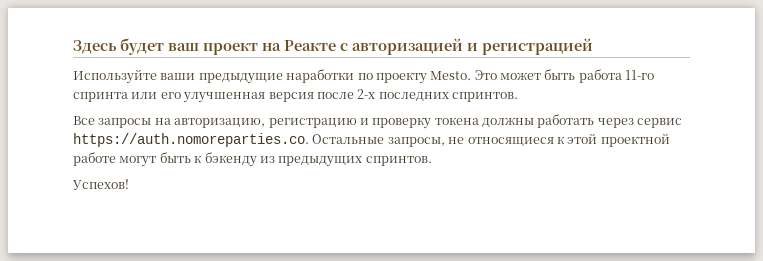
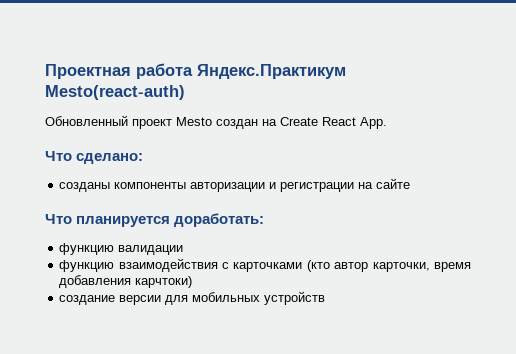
- Здесь будет ваш проект на Реакте с авторизацией и регистрацией
- Используйте ваши предыдущие наработки по проекту Mesto. Это может быть работа 11-го спринта или его улучшенная версия после 2-х последних спринтов.
- Все запросы на авторизацию, регистрацию и проверку токена должны работать через сервис https://auth.nomoreparties.co. Остальные запросы, не относящиеся к этой проектной работе могут быть к бэкенду из предыдущих спринтов.
- Успехов!
+ Проектная работа Яндекс.Практикум Mesto(react-auth)
+ Обновленный проект Mesto создан на Create React App.
+ Что сделано:
+ созданы компоненты авторизации и регистрации на сайте
+ Что планируется доработать:
+ функцию валидации
+ функцию взаимодействия с карточками (кто автор карточки, время добавления карчтоки)
+ создание версии для мобильных устройств

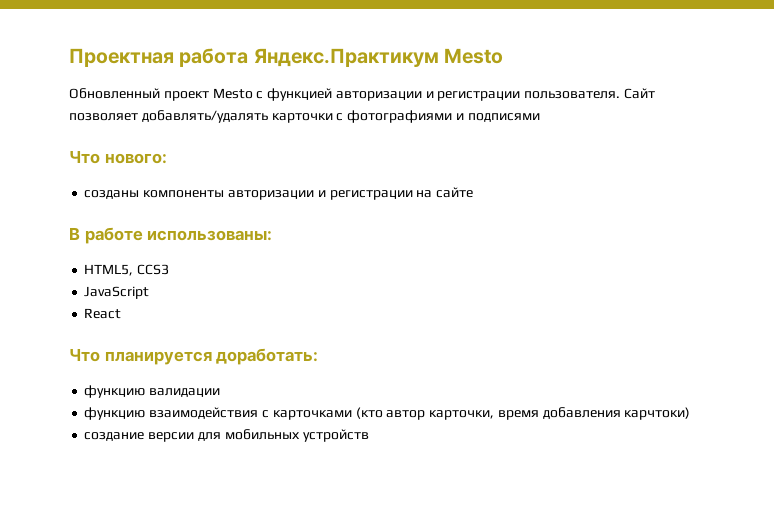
- Проектная работа Яндекс.Практикум Mesto(react-auth)
+ Проектная работа Яндекс.Практикум Mesto
- Обновленный проект Mesto создан на Create React App.
- Что сделано:
+ Обновленный проект Mesto с функцией авторизации и регистрации пользователя. Сайт позволяет добавлять/удалять карточки с фотографиями и подписями
+ Что нового:
+ В работе использованы:
+ HTML5, CCS3
+ JavaScript
+ React

